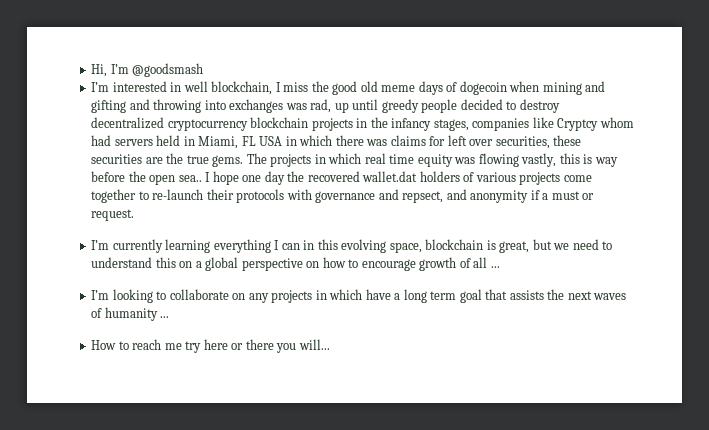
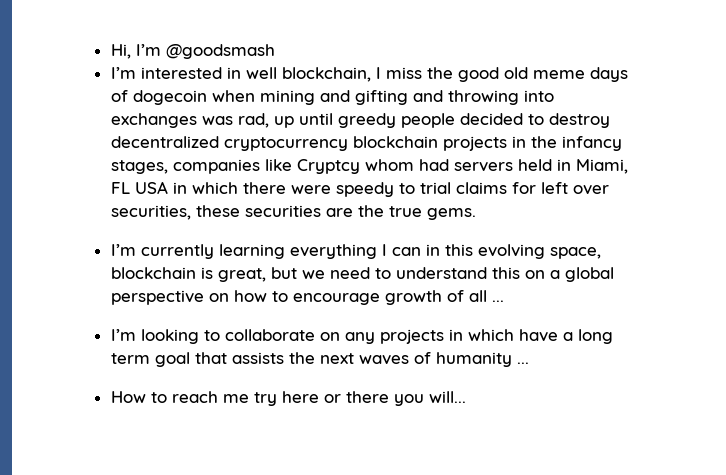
- I’m interested in well blockchain, I miss the good old meme days of dogecoin when mining and gifting and throwing into exchanges was rad, up until greedy people decided to destroy decentralized cryptocurrency blockchain projects in the infancy stages, companies like Cryptcy whom had servers held in Miami, FL USA in which there was claims for left over securities, these securities are the true gems. The projects in which real time equity was flowing vastly, this is way before the open sea.. I hope one day the recovered wallet.dat holders of various projects come together to re-launch their protocols with governance and repsect, and anonymity if a must or request.
+ I’m interested in well blockchain, I miss the good old meme days of dogecoin when mining and gifting and throwing into exchanges was rad, up until greedy people decided to destroy decentralized cryptocurrency blockchain projects in the infancy stages, companies like Cryptcy whom had servers held in Miami, FL USA in which there were speedy to trial claims for left over securities, these securities are the true gems.

